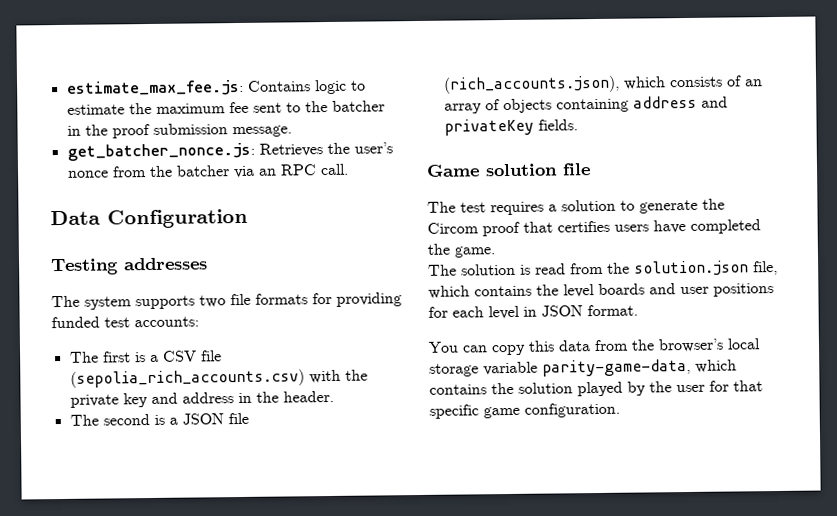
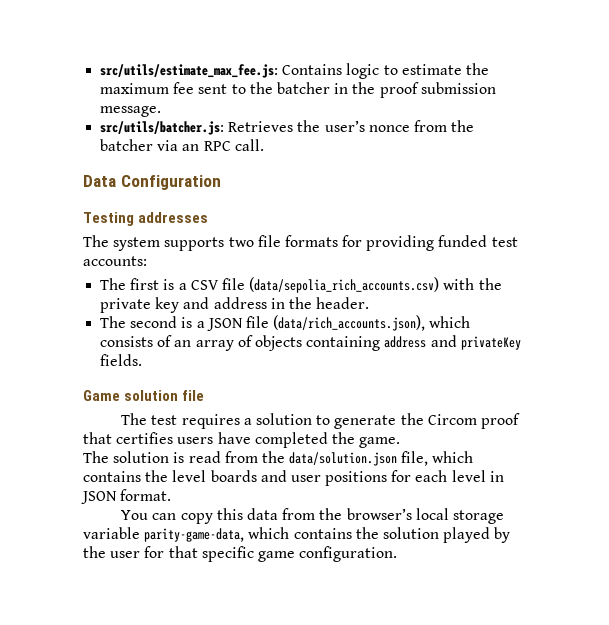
- estimate_max_fee.js: Contains logic to estimate the maximum fee sent to the batcher in the proof submission message.
+ src/utils/estimate_max_fee.js: Contains logic to estimate the maximum fee sent to the batcher in the proof submission message.
- get_batcher_nonce.js: Retrieves the user’s nonce from the batcher via an RPC call.
+ src/utils/batcher.js: Retrieves the user’s nonce from the batcher via an RPC call.
- The first is a CSV file (sepolia_rich_accounts.csv) with the private key and address in the header.
+ The first is a CSV file (data/sepolia_rich_accounts.csv) with the private key and address in the header.
- The second is a JSON file (rich_accounts.json), which consists of an array of objects containing address and privateKey fields.
+ The second is a JSON file (data/rich_accounts.json), which consists of an array of objects containing address and privateKey fields.
- The solution is read from the solution.json file, which contains the level boards and user positions for each level in JSON format.
+ The solution is read from the data/solution.json file, which contains the level boards and user positions for each level in JSON format.

